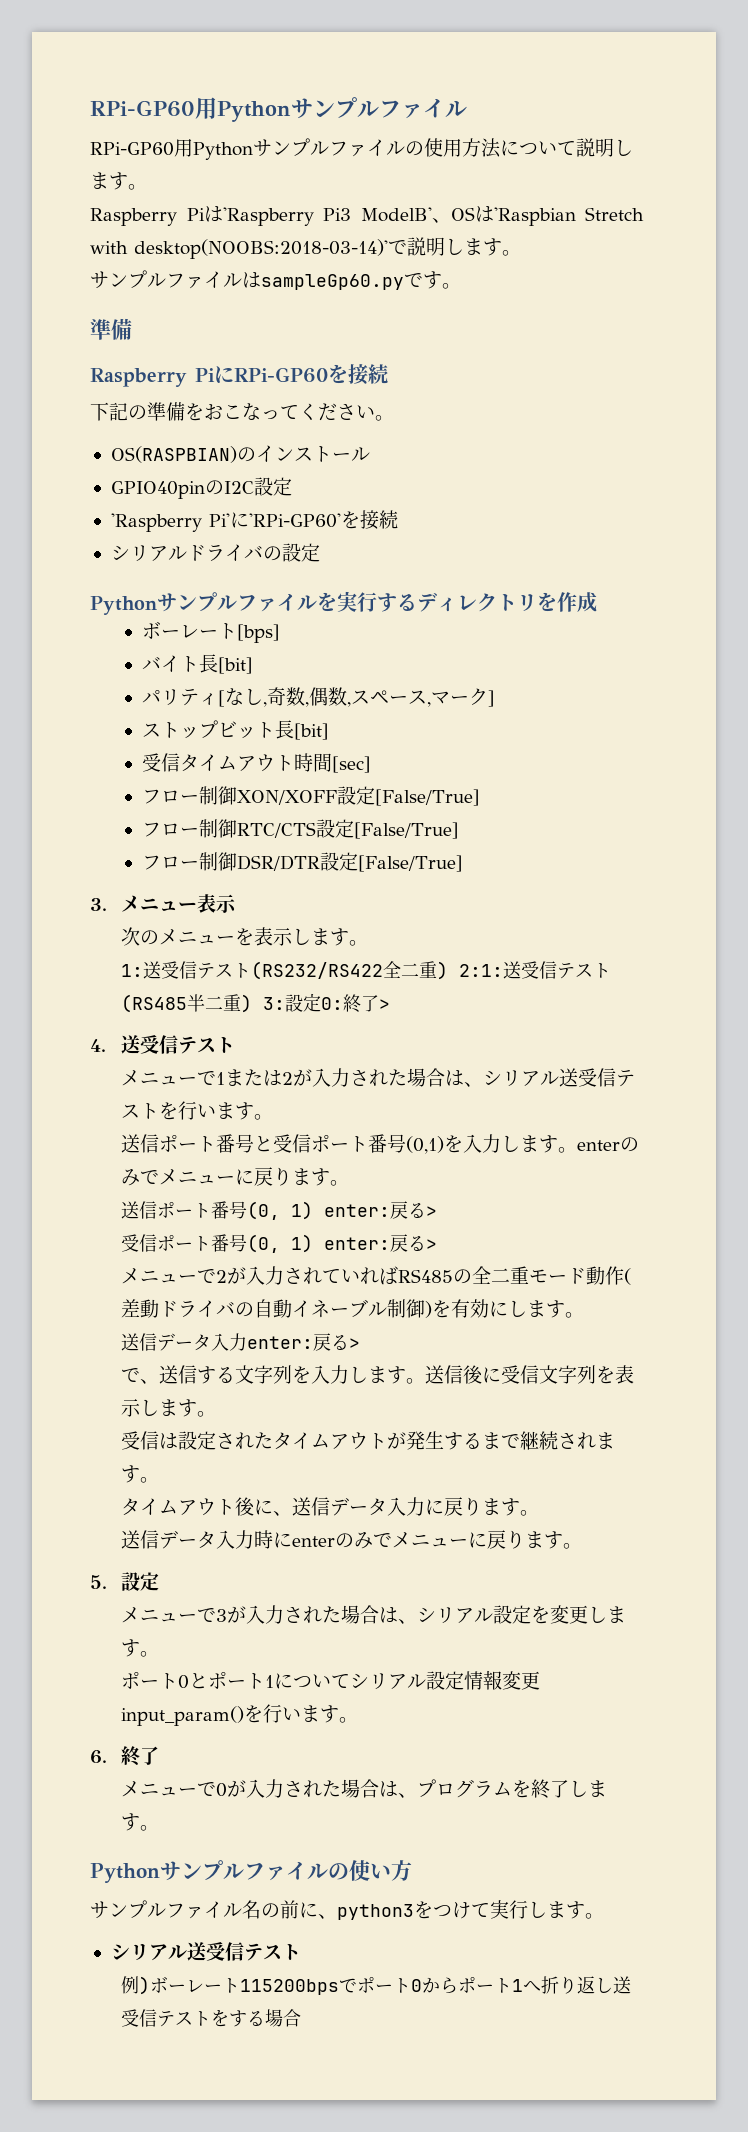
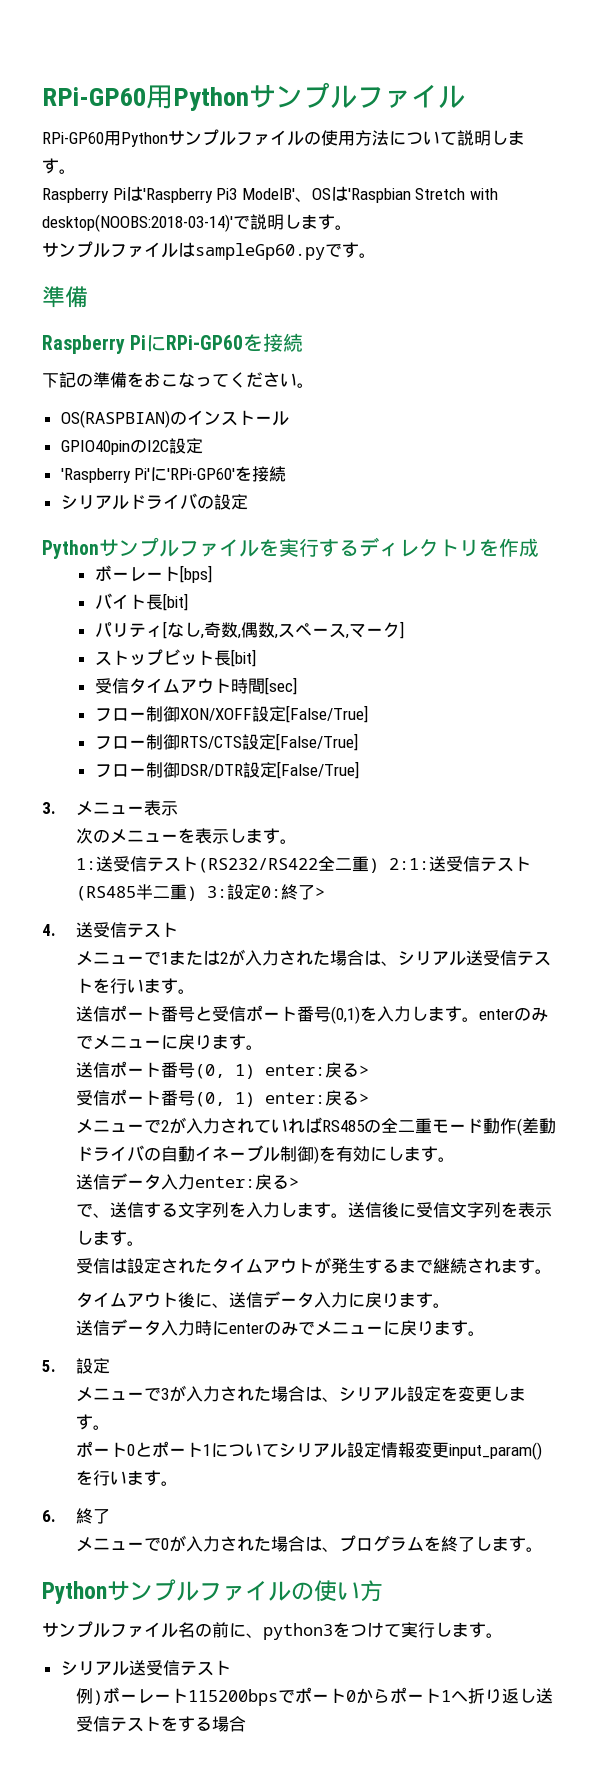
- フロー制御RTC/CTS設定[False/True]
+ フロー制御RTS/CTS設定[False/True]

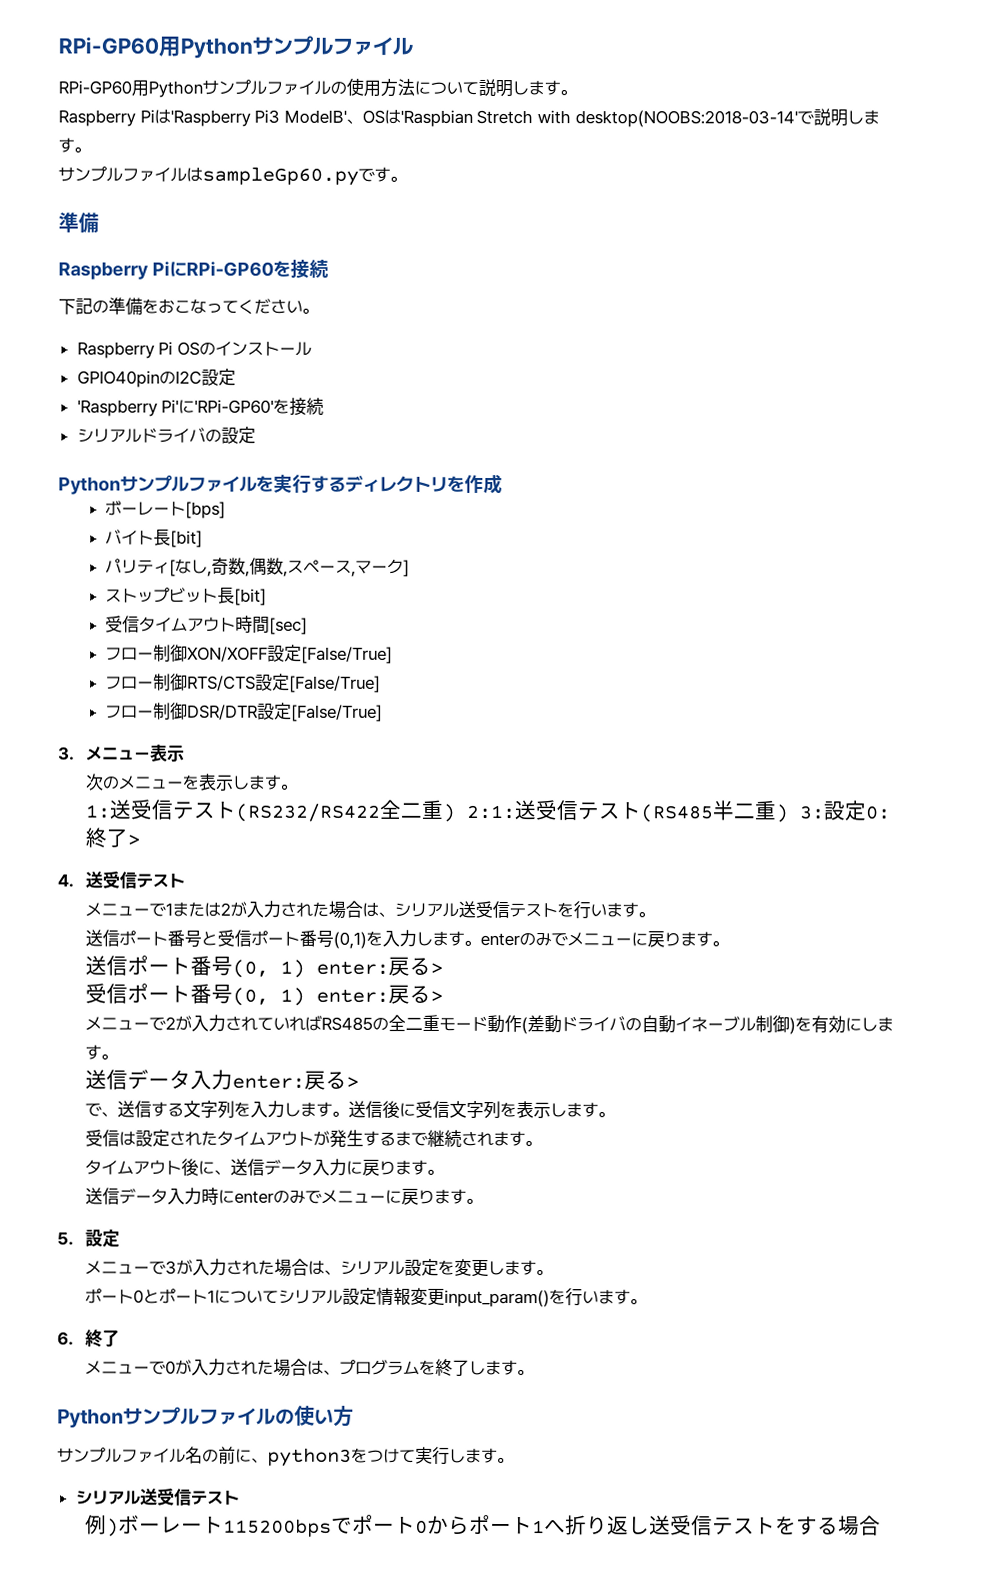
- Raspberry Piは'Raspberry Pi3 ModelB'、OSは'Raspbian Stretch with desktop(NOOBS:2018-03-14)'で説明します。
+ Raspberry Piは'Raspberry Pi3 ModelB'、OSは'Raspbian Stretch with desktop(NOOBS:2018-03-14'で説明します。
- OS(RASPBIAN)のインストール
+ Raspberry Pi OSのインストール

